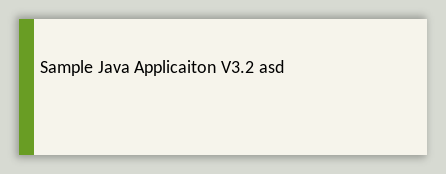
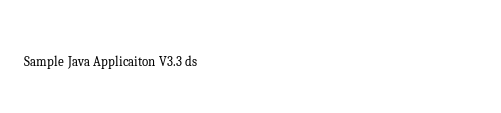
- Sample Java Applicaiton V3.2 asd
+ Sample Java Applicaiton V3.3 ds

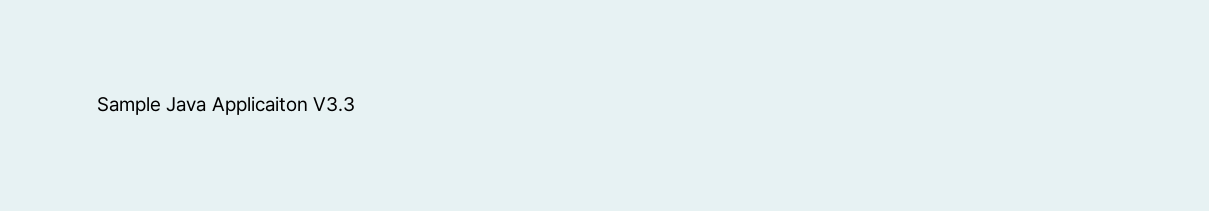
- Sample Java Applicaiton V3.3 ds
+ Sample Java Applicaiton V3.3

